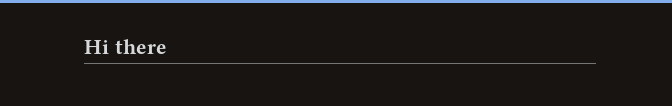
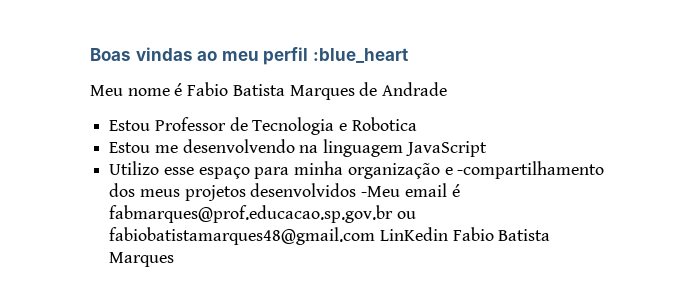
- Hi there
+ Boas vindas ao meu perfil :blue_heart
+ Meu nome é Fabio Batista Marques de Andrade
+ Estou Professor de Tecnologia e Robotica
+ Estou me desenvolvendo na linguagem JavaScript
+ Utilizo esse espaço para minha organização e -compartilhamento dos meus projetos desenvolvidos -Meu email é fabmarques@prof.educacao.sp.gov.br ou fabiobatistamarques48@gmail.com LinKedin Fabio Batista Marques

